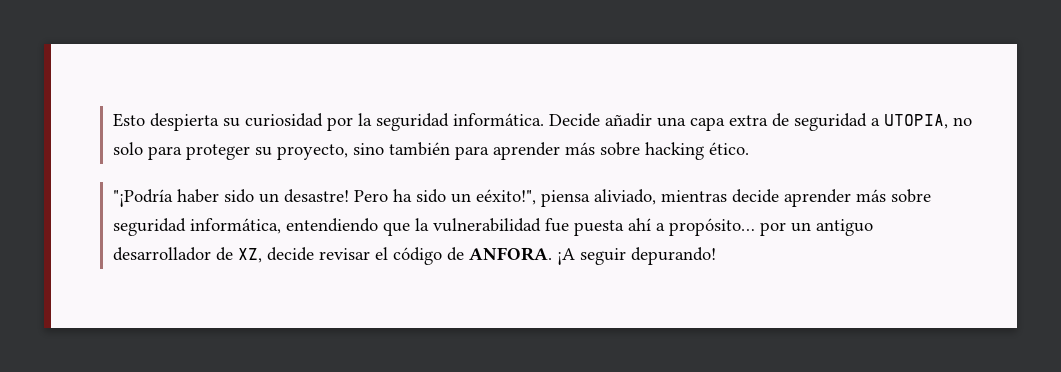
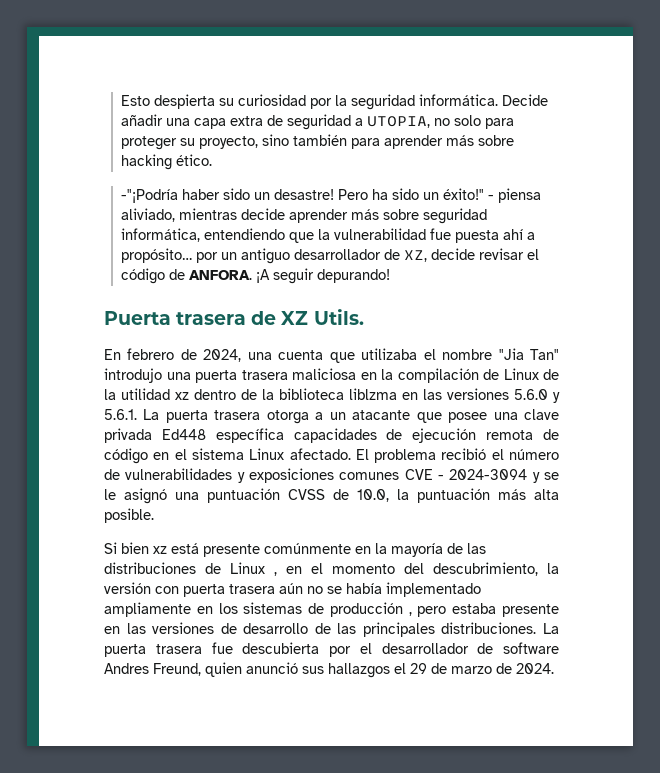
- "¡Podría haber sido un desastre!
+ -"¡Podría haber sido un desastre!
- Pero ha sido un eéxito!", piensa aliviado, mientras decide aprender más sobre seguridad informática, entendiendo que la vulnerabilidad fue puesta ahí a propósito… por un antiguo desarrollador de XZ, decide revisar el código de ANFORA.
+ Pero ha sido un éxito!" - piensa aliviado, mientras decide aprender más sobre seguridad informática, entendiendo que la vulnerabilidad fue puesta ahí a propósito… por un antiguo desarrollador de XZ, decide revisar el código de ANFORA.
+ Puerta trasera de XZ Utils.
+ En febrero de 2024, una cuenta que utilizaba el nombre "Jia Tan" introdujo una puerta trasera maliciosa en la compilación de Linux de la utilidad xz dentro de la biblioteca liblzma en las versiones 5.6.0 y 5.6.1. La puerta trasera otorga a un atacante que posee una clave privada Ed448 específica capacidades de ejecución remota de código en el sistema Linux afectado. El problema recibió el número de vulnerabilidades y exposiciones comunes CVE - 2024-3094 y se le asignó una puntuación CVSS de 10.0, la puntuación más alta posible.
+ Si bien xz está presente comúnmente en la mayoría de las distribuciones de Linux , en el momento del descubrimiento, la versión con puerta trasera aún no se había implementado ampliamente en los sistemas de producción , pero estaba presente en las versiones de desarrollo de las principales distribuciones. La puerta trasera fue descubierta por el desarrollador de software Andres Freund, quien anunció sus hallazgos el 29 de marzo de 2024.

